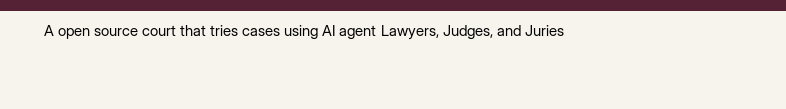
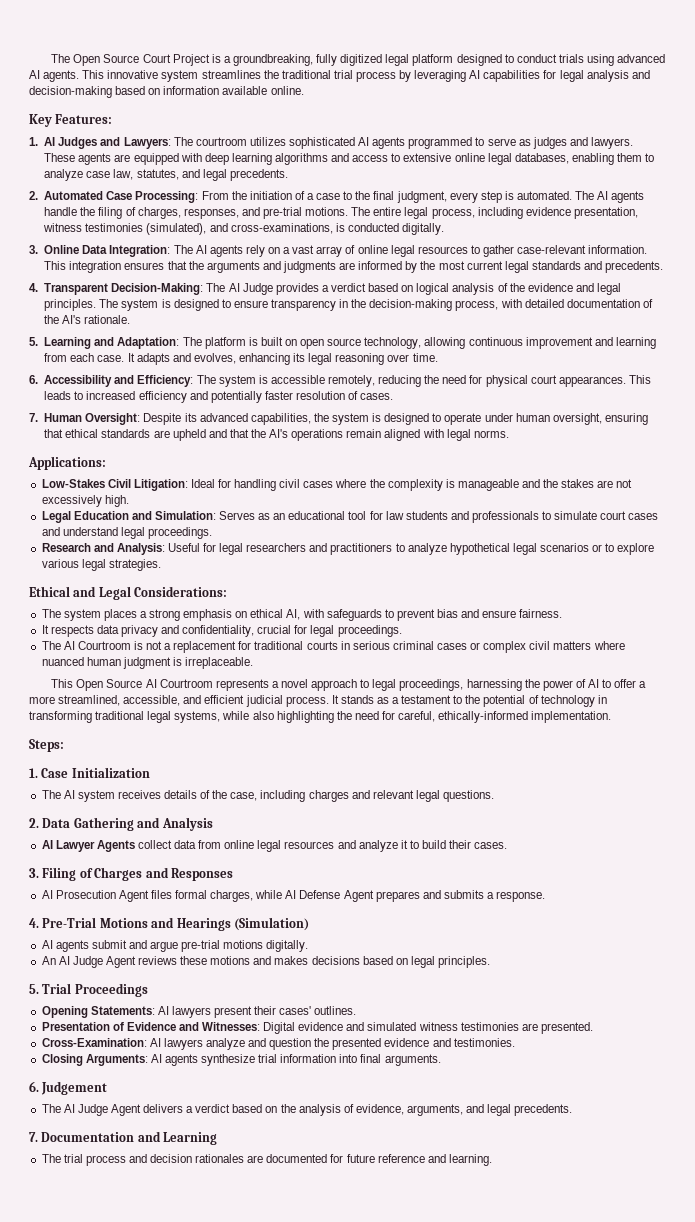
- A open source court that tries cases using AI agent Lawyers, Judges, and Juries
+ The Open Source Court Project is a groundbreaking, fully digitized legal platform designed to conduct trials using advanced AI agents. This innovative system streamlines the traditional trial process by leveraging AI capabilities for legal analysis and decision-making based on information available online.
+ Key Features:
+ 1. AI Judges and Lawyers: The courtroom utilizes sophisticated AI agents programmed to serve as judges and lawyers. These agents are equipped with deep learning algorithms and access to extensive online legal databases, enabling them to analyze case law, statutes, and legal precedents.
+ 2. Automated Case Processing: From the initiation of a case to the final judgment, every step is automated. The AI agents handle the filing of charges, responses, and pre-trial motions. The entire legal process, including evidence presentation, witness testimonies (simulated), and cross-examinations, is conducted digitally.
+ 3. Online Data Integration: The AI agents rely on a vast array of online legal resources to gather case-relevant information. This integration ensures that the arguments and judgments are informed by the most current legal standards and precedents.
+ 4. Transparent Decision-Making: The AI Judge provides a verdict based on logical analysis of the evidence and legal principles. The system is designed to ensure transparency in the decision-making process, with detailed documentation of the AI's rationale.
+ 5. Learning and Adaptation: The platform is built on open source technology, allowing continuous improvement and learning from each case. It adapts and evolves, enhancing its legal reasoning over time.
+ 6. Accessibility and Efficiency: The system is accessible remotely, reducing the need for physical court appearances. This leads to increased efficiency and potentially faster resolution of cases.
+ 7. Human Oversight: Despite its advanced capabilities, the system is designed to operate under human oversight, ensuring that ethical standards are upheld and that the AI's operations remain aligned with legal norms.
+ Applications:
+ Low-Stakes Civil Litigation: Ideal for handling civil cases where the complexity is manageable and the stakes are not excessively high.
+ Legal Education and Simulation: Serves as an educational tool for law students and professionals to simulate court cases and understand legal proceedings.
+ Research and Analysis: Useful for legal researchers and practitioners to analyze hypothetical legal scenarios or to explore various legal strategies.
+ Ethical and Legal Considerations:
+ The system places a strong emphasis on ethical AI, with safeguards to prevent bias and ensure fairness.
+ It respects data privacy and confidentiality, crucial for legal proceedings.
+ The AI Courtroom is not a replacement for traditional courts in serious criminal cases or complex civil matters where nuanced human judgment is irreplaceable.
+ This Open Source AI Courtroom represents a novel approach to legal proceedings, harnessing the power of AI to offer a more streamlined, accessible, and efficient judicial process. It stands as a testament to the potential of technology in transforming traditional legal systems, while also highlighting the need for careful, ethically-informed implementation.
+ Steps:
+ 1. Case Initialization
+ The AI system receives details of the case, including charges and relevant legal questions.
+ 2. Data Gathering and Analysis
+ AI Lawyer Agents collect data from online legal resources and analyze it to build their cases.
+ 3. Filing of Charges and Responses
+ AI Prosecution Agent files formal charges, while AI Defense Agent prepares and submits a response.
+ 4. Pre-Trial Motions and Hearings (Simulation)
+ AI agents submit and argue pre-trial motions digitally.
+ An AI Judge Agent reviews these motions and makes decisions based on legal principles.
+ 5. Trial Proceedings
+ Opening Statements: AI lawyers present their cases' outlines.
+ Presentation of Evidence and Witnesses: Digital evidence and simulated witness testimonies are presented.
+ Cross-Examination: AI lawyers analyze and question the presented evidence and testimonies.
+ Closing Arguments: AI agents synthesize trial information into final arguments.
+ 6. Judgement
+ The AI Judge Agent delivers a verdict based on the analysis of evidence, arguments, and legal precedents.
+ 7. Documentation and Learning
+ The trial process and decision rationales are documented for future reference and learning.

